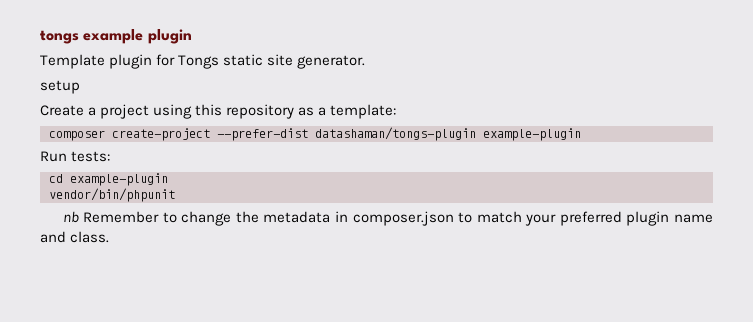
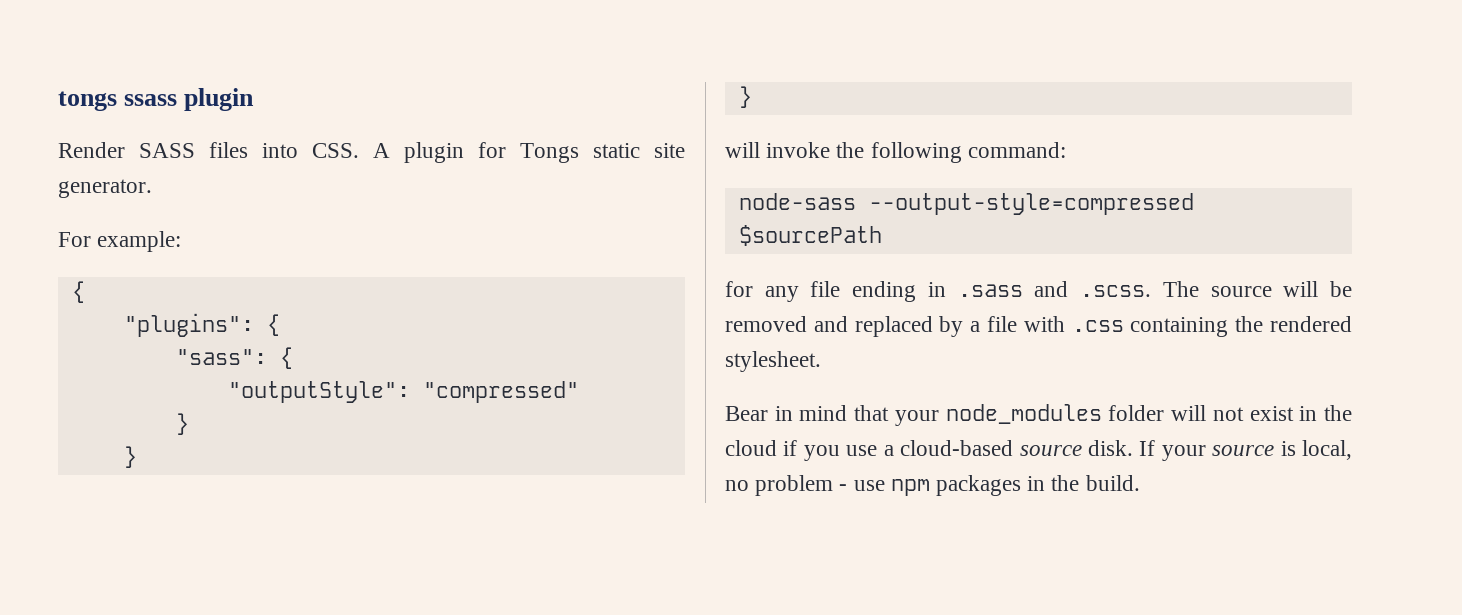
- tongs example plugin
+ tongs ssass plugin
- Template plugin for Tongs static site generator.
+ Render SASS files into CSS. A plugin for Tongs static site generator.
- setup
- Create a project using this repository as a template:
- composer create-project --prefer-dist datashaman/tongs-plugin example-plugin
- Run tests:
- cd example-plugin
- vendor/bin/phpunit
- nb Remember to change the metadata in composer.json to match your preferred plugin name and class.
+ For example:
+ {
+ "plugins": {
+ "sass": {
+ "outputStyle": "compressed"
+ }
+ }
+ }
+ will invoke the following command:
+ node-sass --output-style=compressed $sourcePath
+ for any file ending in .sass and .scss. The source will be removed and replaced by a file with .css containing the rendered stylesheet.
+ Bear in mind that your node_modules folder will not exist in the cloud if you use a cloud-based source disk. If your source is local, no problem - use npm packages in the build.

